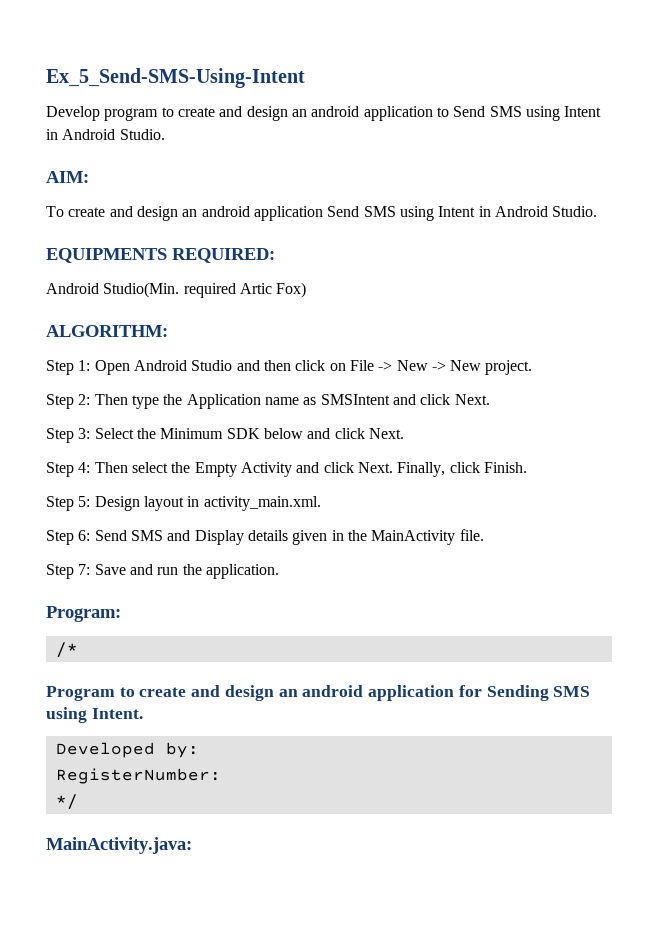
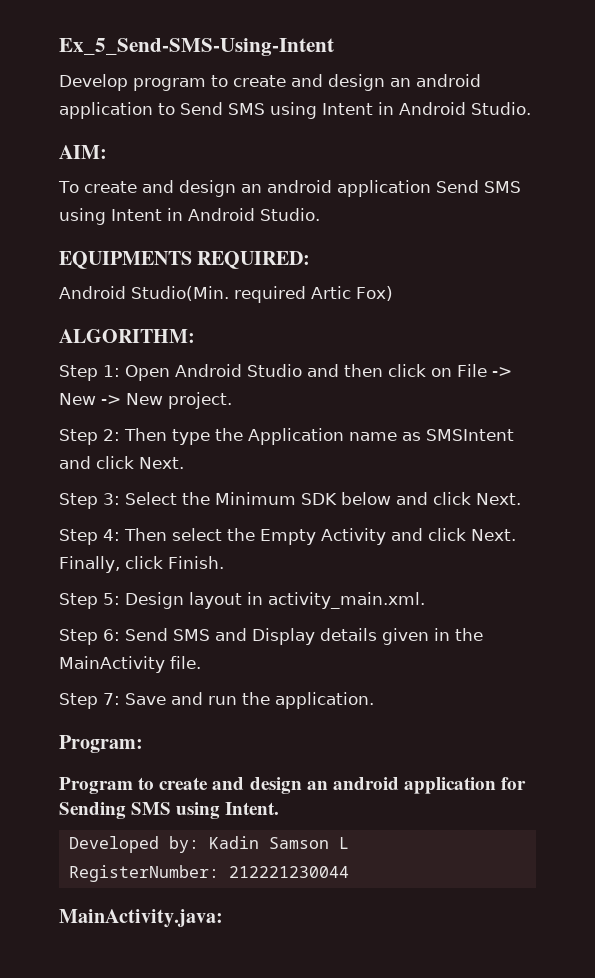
- /*
- Developed by:
+ Developed by: Kadin Samson L
- RegisterNumber:
- */
+ RegisterNumber: 212221230044

